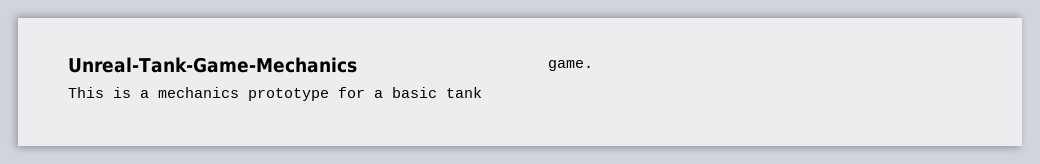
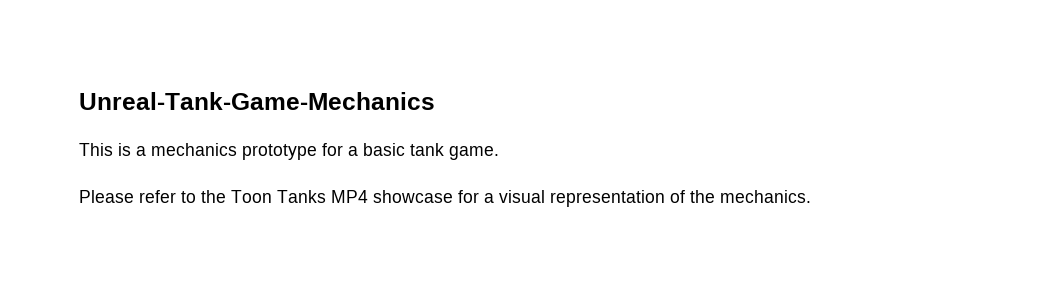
+ Please refer to the Toon Tanks MP4 showcase for a visual representation of the mechanics.

